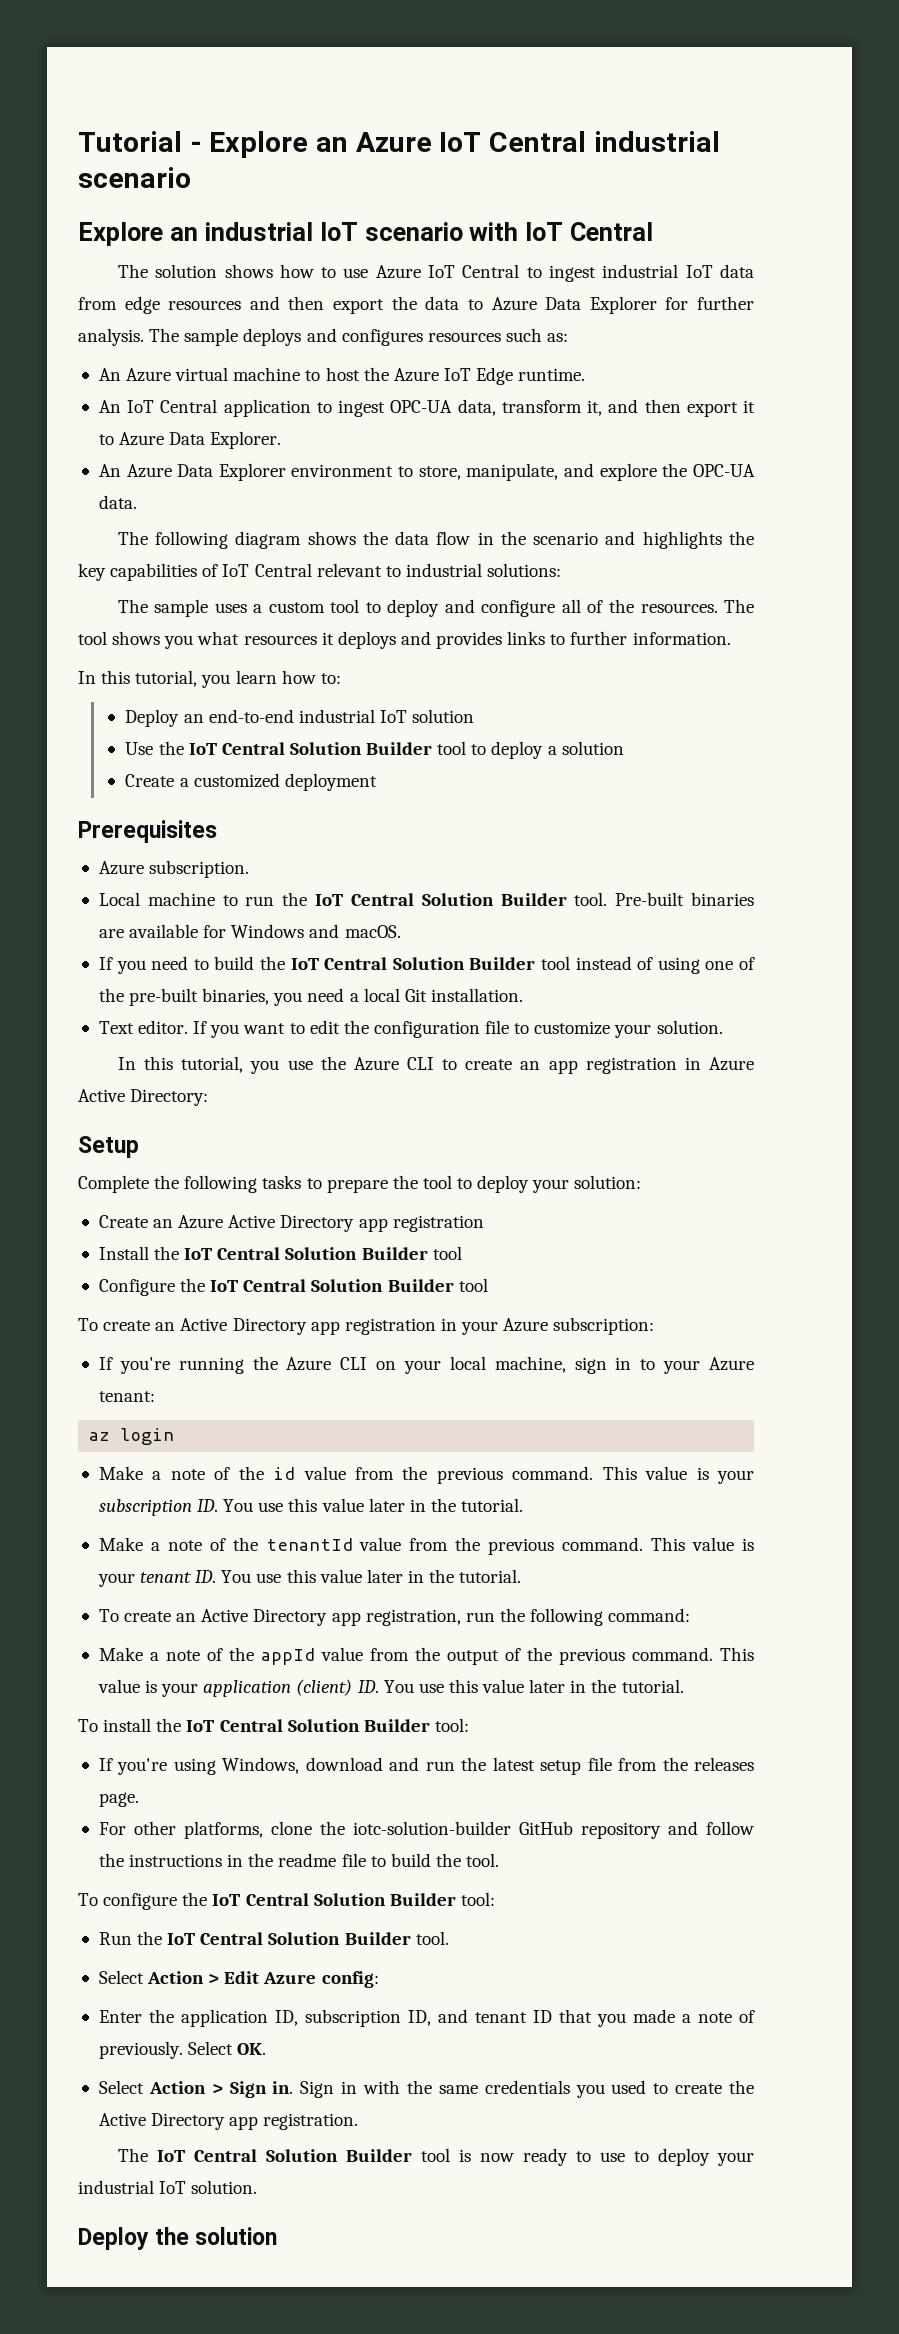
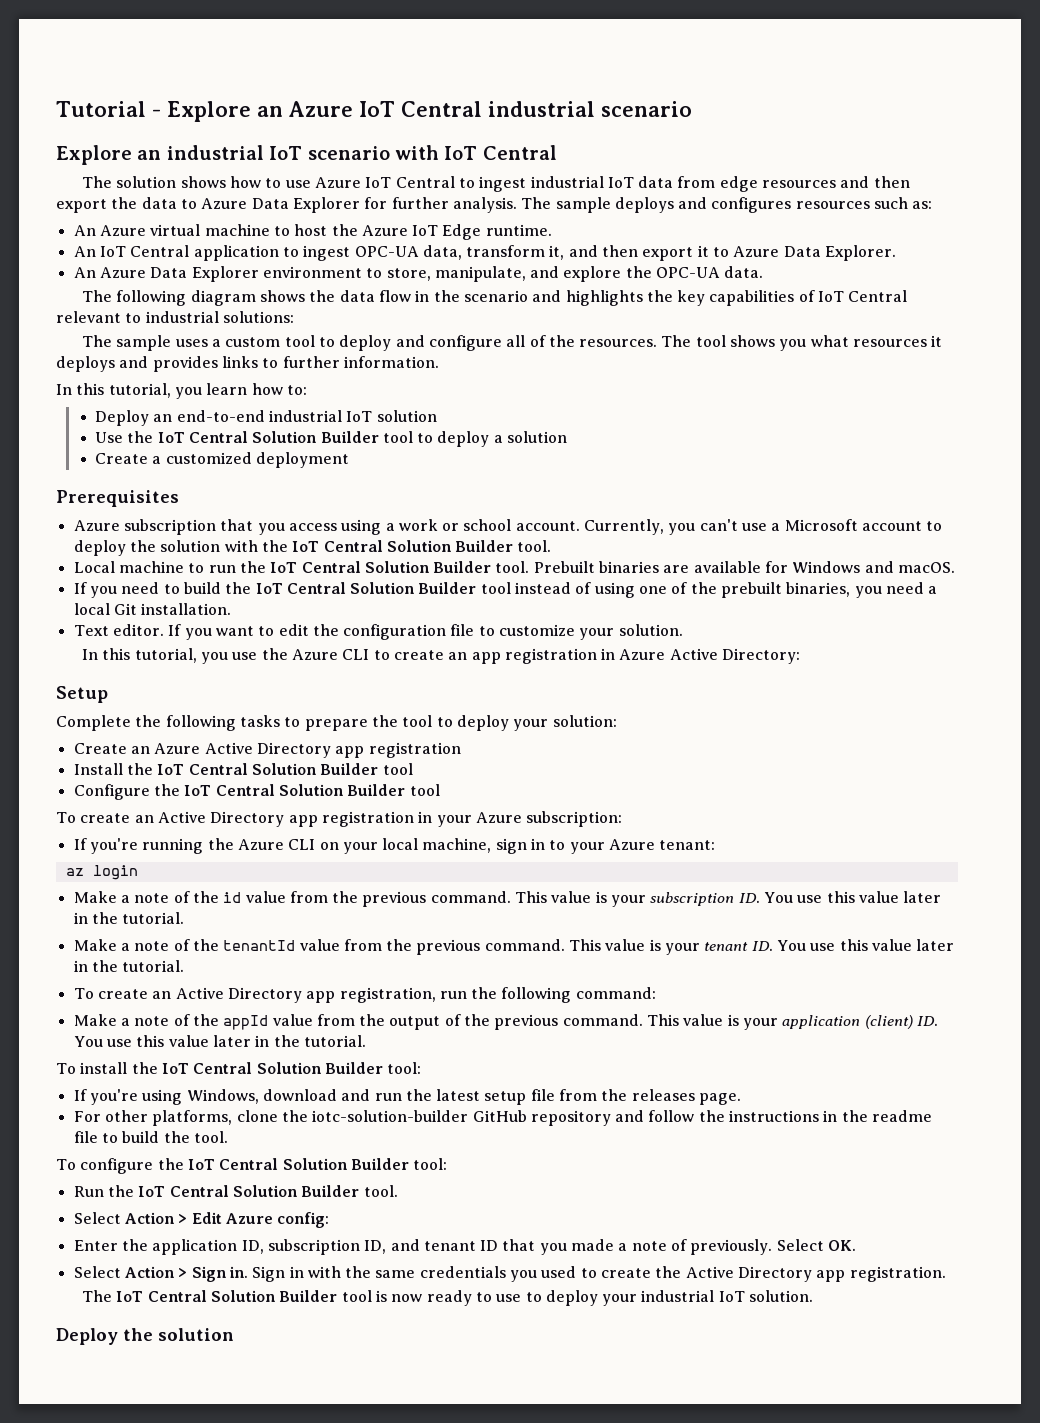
- Azure subscription.
+ Azure subscription that you access using a work or school account. Currently, you can't use a Microsoft account to deploy the solution with the IoT Central Solution Builder tool.
- Pre-built binaries are available for Windows and macOS.
+ Prebuilt binaries are available for Windows and macOS.
- If you need to build the IoT Central Solution Builder tool instead of using one of the pre-built binaries, you need a local Git installation.
+ If you need to build the IoT Central Solution Builder tool instead of using one of the prebuilt binaries, you need a local Git installation.

